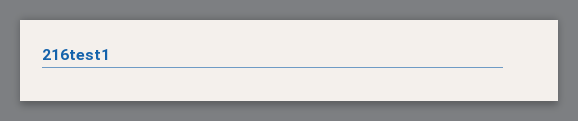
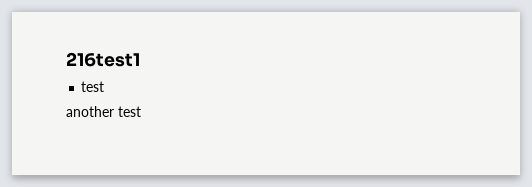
  216test1
+ test
+ another test

